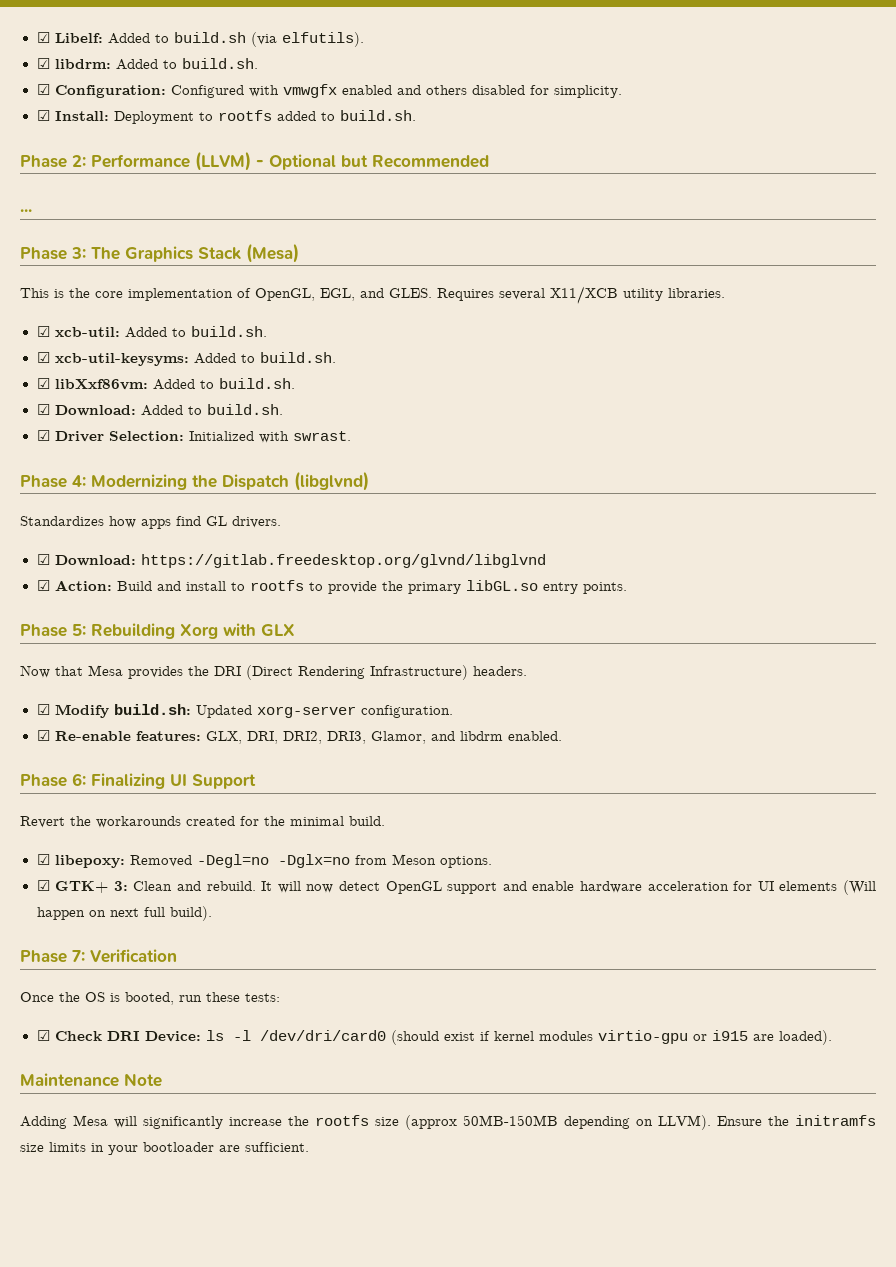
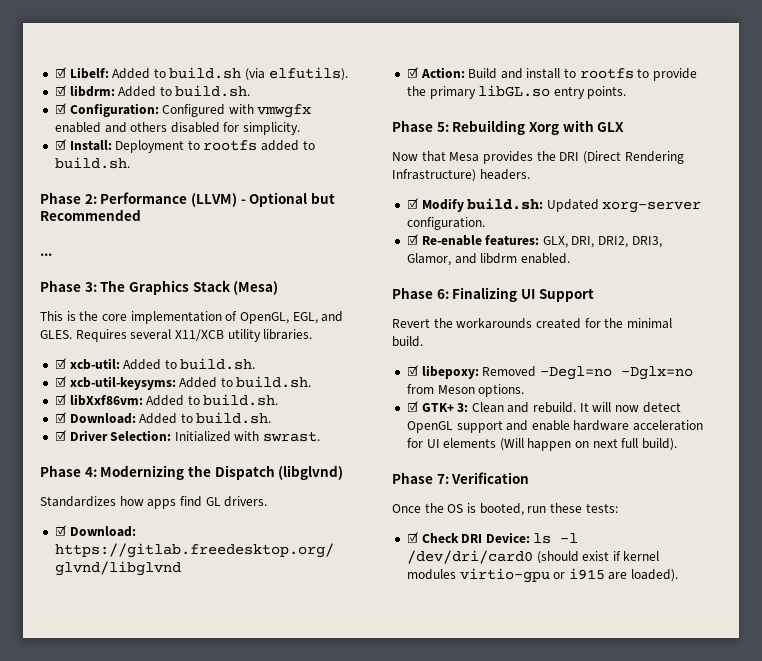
- Maintenance Note
- Adding Mesa will significantly increase the rootfs size (approx 50MB-150MB depending on LLVM). Ensure the initramfs size limits in your bootloader are sufficient.

